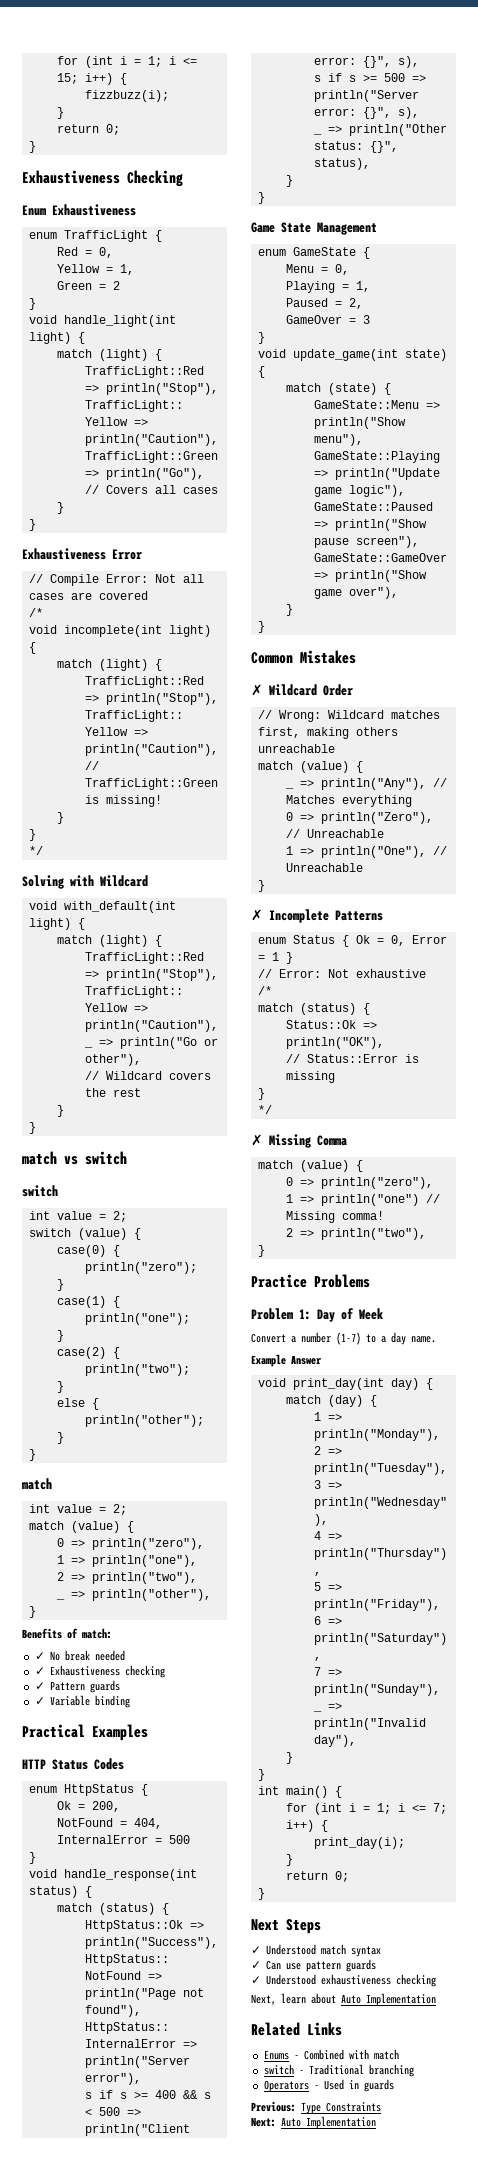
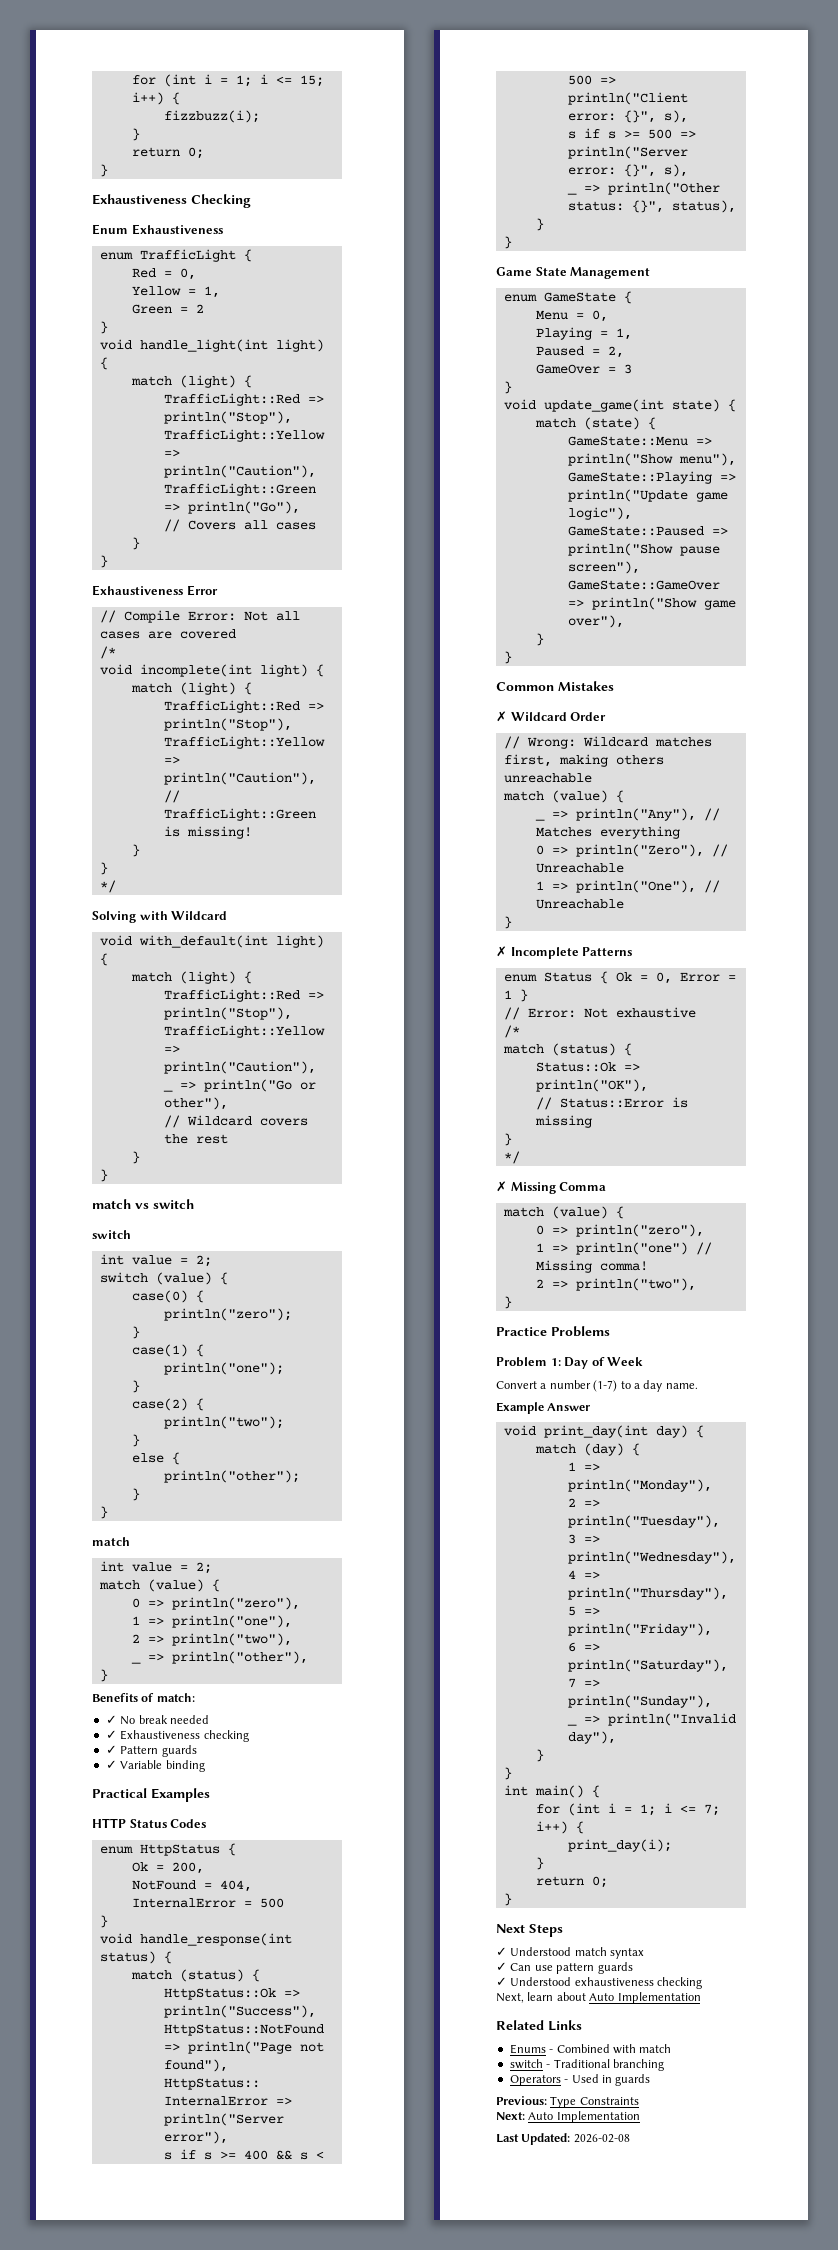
+ Last Updated: 2026-02-08

